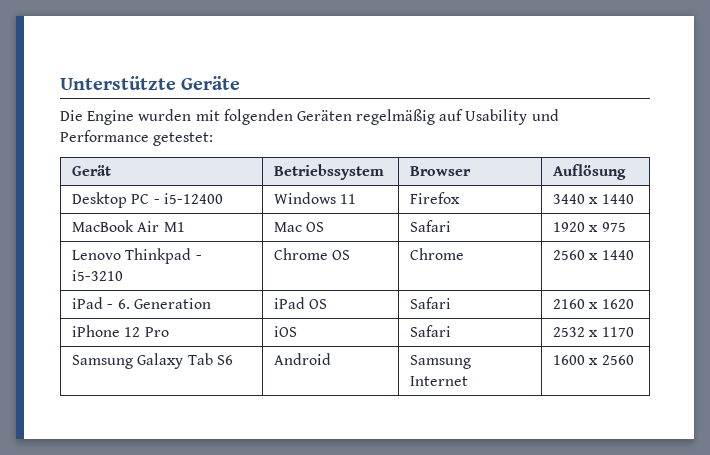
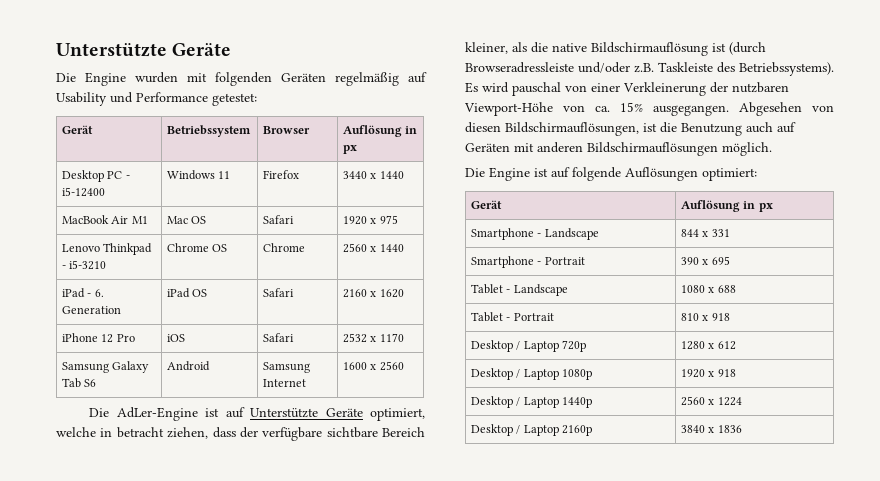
- Gerät | Betriebssystem | Browser | Auflösung
+ Gerät | Betriebssystem | Browser | Auflösung in px
+ Die AdLer-Engine ist auf Unterstützte Geräte optimiert, welche in betracht ziehen, dass der verfügbare sichtbare Bereich kleiner, als die native Bildschirmauflösung ist (durch Browseradressleiste und/oder z.B. Taskleiste des Betriebssystems). Es wird pauschal von einer Verkleinerung der nutzbaren Viewport-Höhe von ca. 15% ausgegangen. Abgesehen von diesen Bildschirmauflösungen, ist die Benutzung auch auf Geräten mit anderen Bildschirmauflösungen möglich.
+ Die Engine ist auf folgende Auflösungen optimiert:
+ Gerät | Auflösung in px
+ Smartphone - Landscape | 844 x 331
+ Smartphone - Portrait | 390 x 695
+ Tablet - Landscape | 1080 x 688
+ Tablet - Portrait | 810 x 918
+ Desktop / Laptop 720p | 1280 x 612
+ Desktop / Laptop 1080p | 1920 x 918
+ Desktop / Laptop 1440p | 2560 x 1224
+ Desktop / Laptop 2160p | 3840 x 1836

